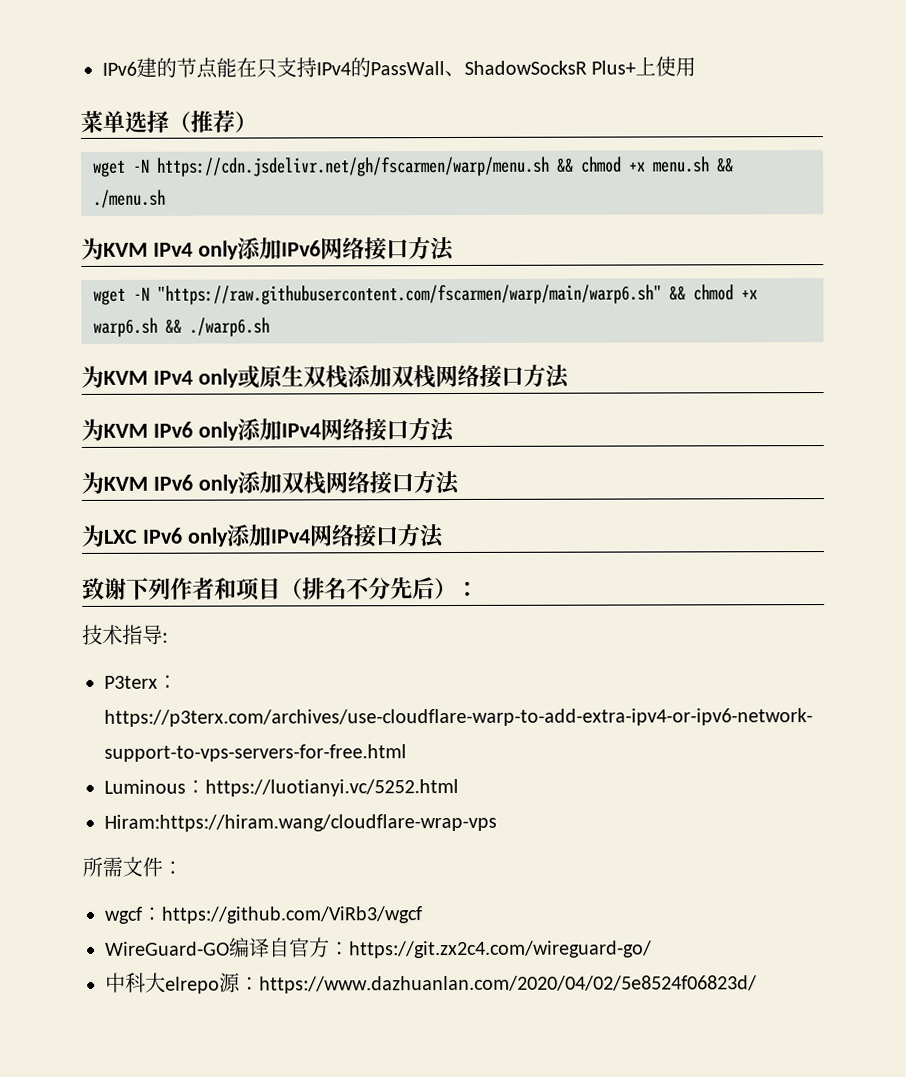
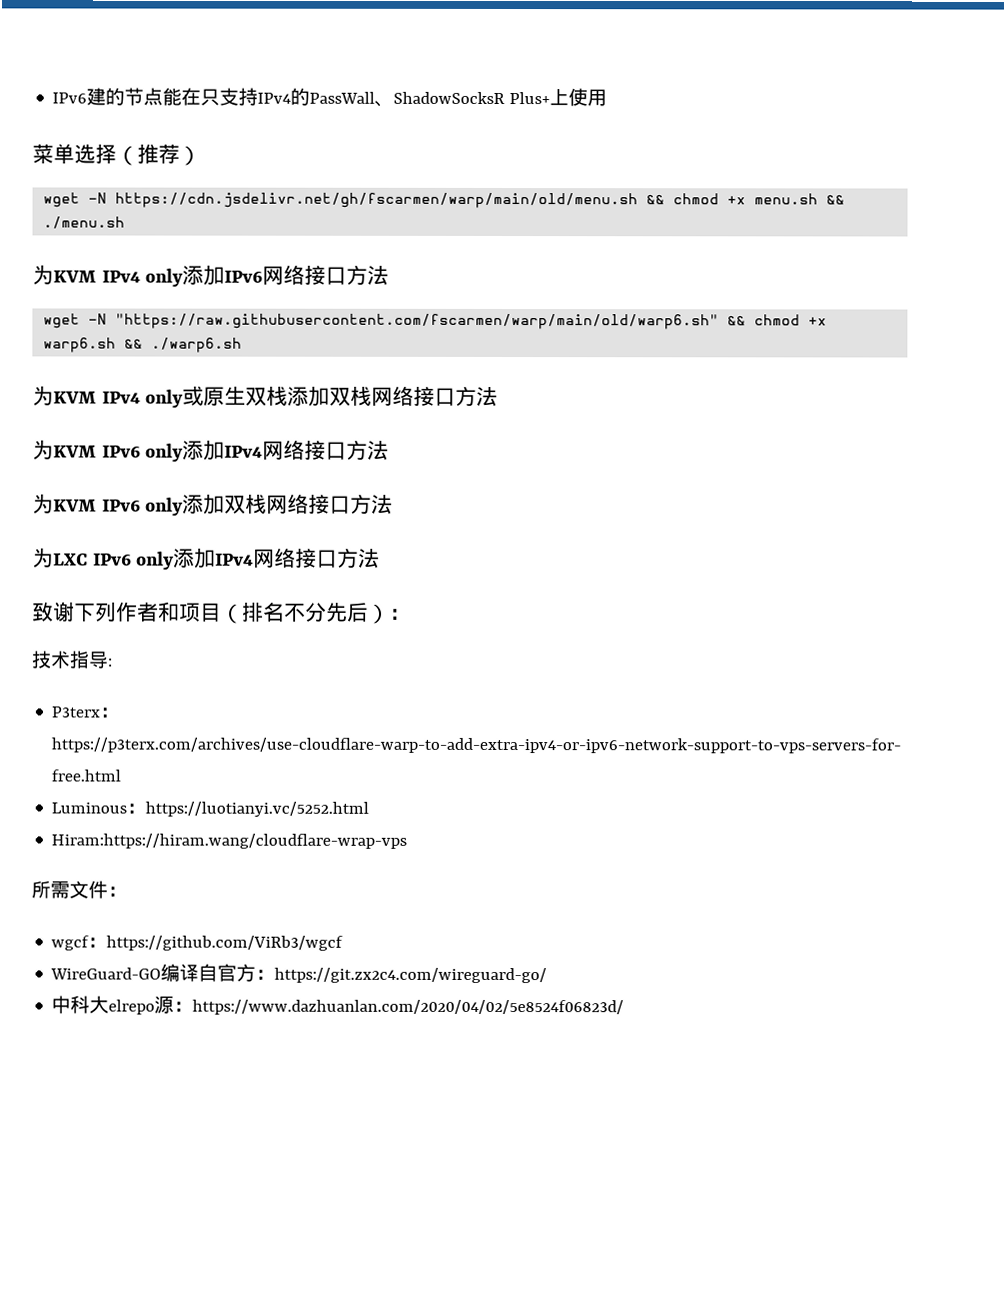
- wget -N https://cdn.jsdelivr.net/gh/fscarmen/warp/menu.sh && chmod +x menu.sh && ./menu.sh
+ wget -N https://cdn.jsdelivr.net/gh/fscarmen/warp/main/old/menu.sh && chmod +x menu.sh && ./menu.sh
- wget -N "https://raw.githubusercontent.com/fscarmen/warp/main/warp6.sh" && chmod +x warp6.sh && ./warp6.sh
+ wget -N "https://raw.githubusercontent.com/fscarmen/warp/main/old/warp6.sh" && chmod +x warp6.sh && ./warp6.sh

